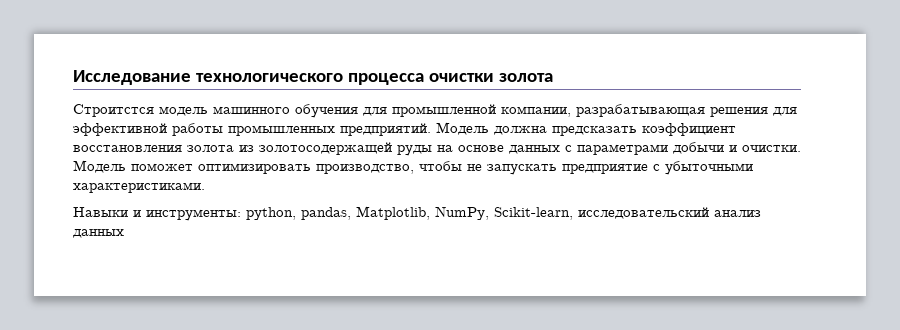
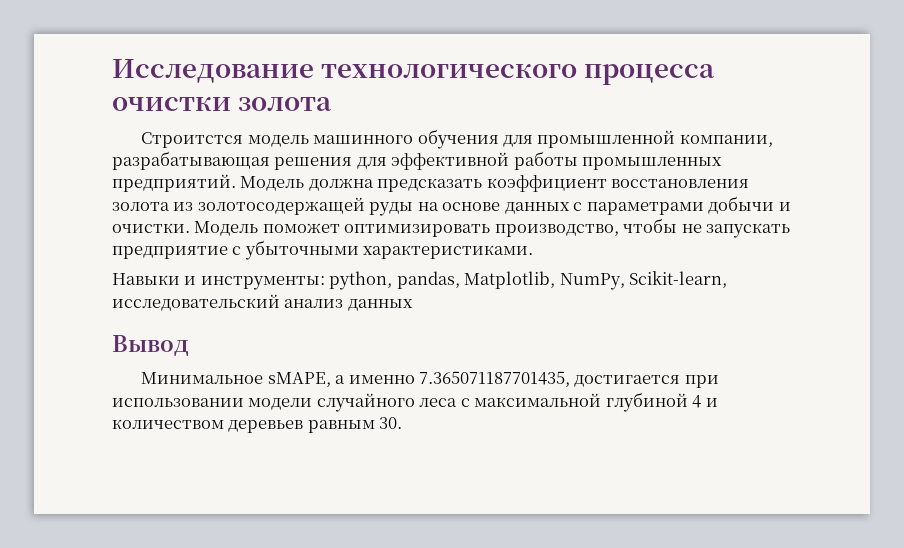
+ Вывод
+ Минимальное sMAPE, а именно 7.365071187701435, достигается при использовании модели случайного леса с максимальной глубиной 4 и количеством деревьев равным 30.

